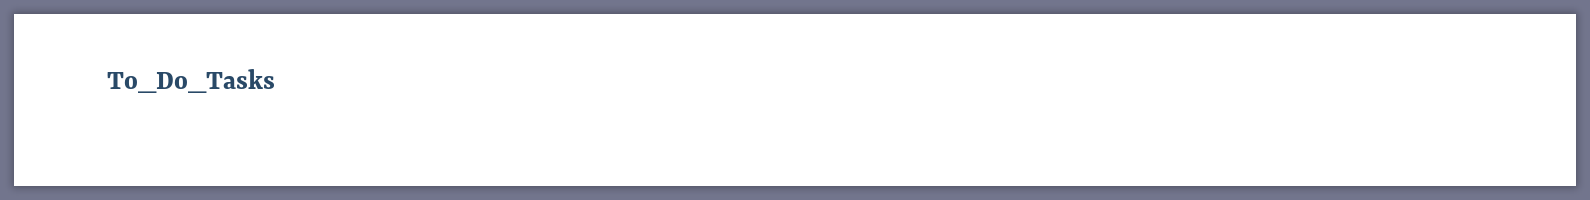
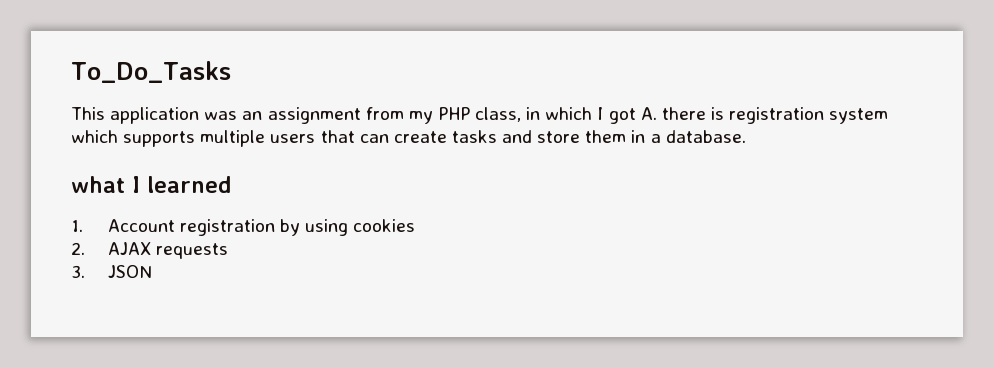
+ This application was an assignment from my PHP class, in which I got A. there is registration system which supports multiple users that can create tasks and store them in a database.
+ what I learned
+ 1. Account registration by using cookies
+ 2. AJAX requests
+ 3. JSON

